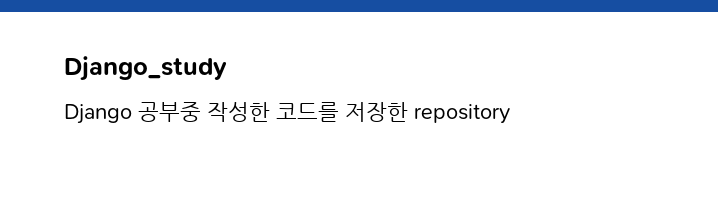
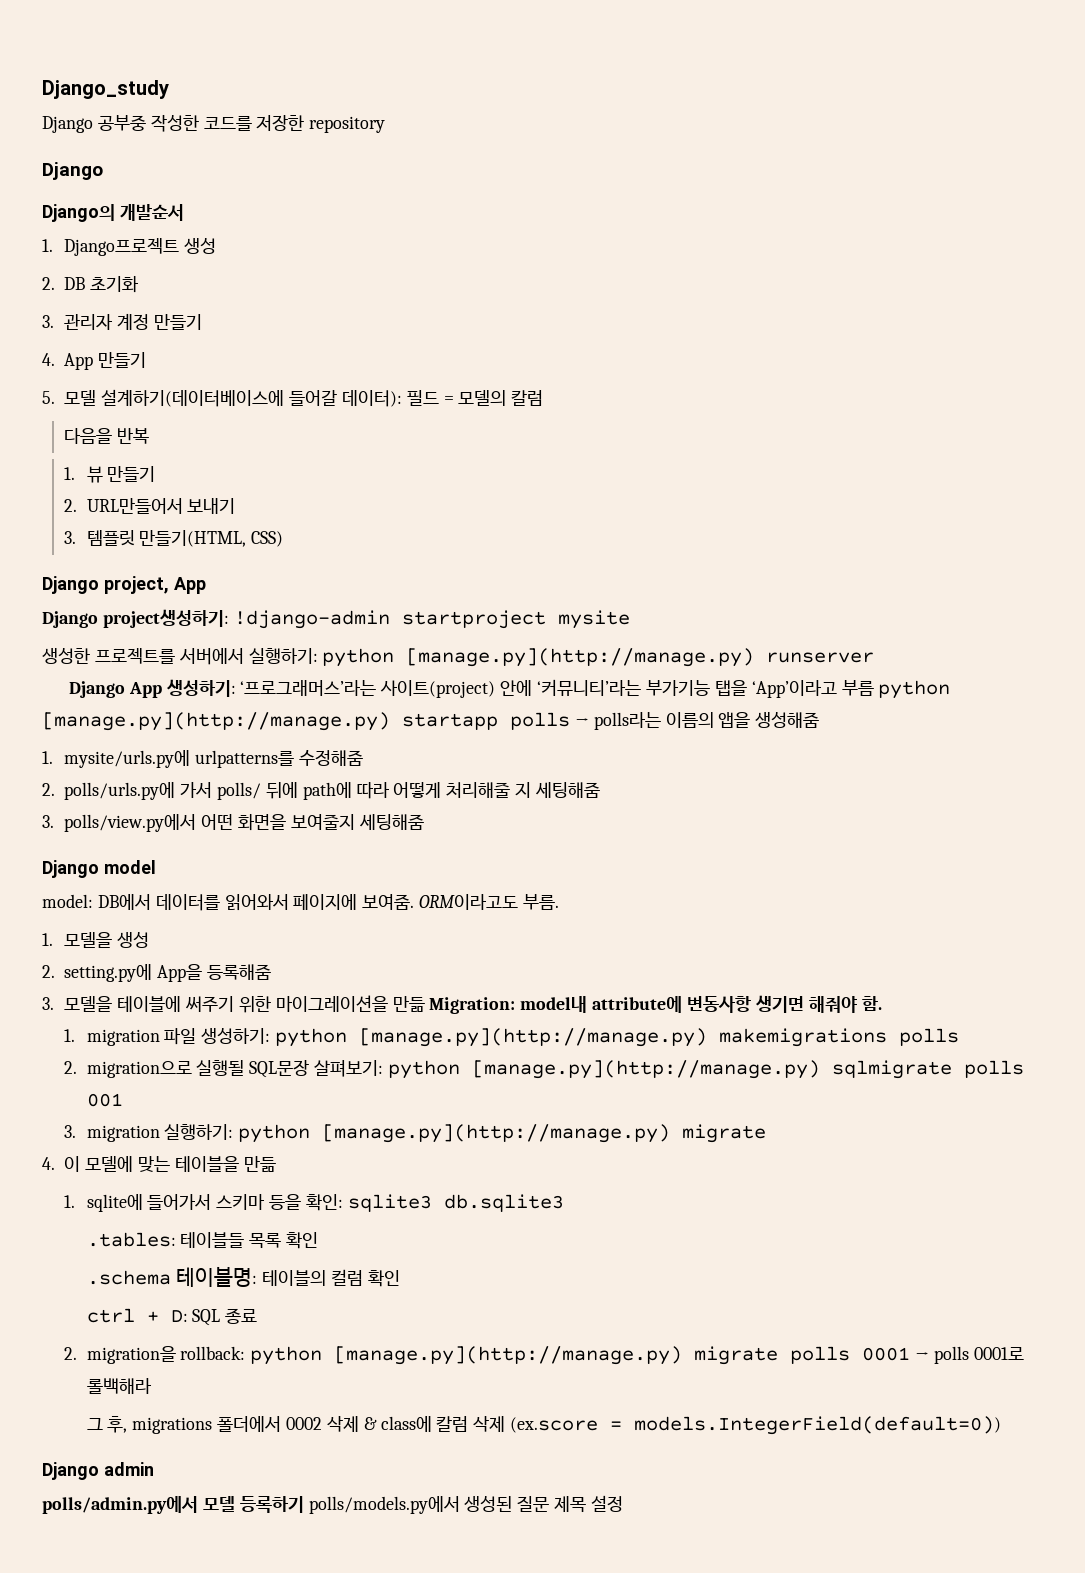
  Django 공부중 작성한 코드를 저장한 repository
+ Django
+ Django의 개발순서
+ 1. Django프로젝트 생성
+ 2. DB 초기화
+ 3. 관리자 계정 만들기
+ 4. App 만들기
+ 5. 모델 설계하기(데이터베이스에 들어갈 데이터): 필드 = 모델의 칼럼
+ 다음을 반복
+ 1. 뷰 만들기
+ 2. URL만들어서 보내기
+ 3. 템플릿 만들기(HTML, CSS)
+ Django project, App
+ Django project생성하기: !django-admin startproject mysite
+ 생성한 프로젝트를 서버에서 실행하기: python [manage.py](http://manage.py) runserver
+ Django App 생성하기: ‘프로그래머스’라는 사이트(project) 안에 ‘커뮤니티’라는 부가기능 탭을 ‘App’이라고 부름 python [manage.py](http://manage.py) startapp polls → polls라는 이름의 앱을 생성해줌
+ 1. mysite/urls.py에 urlpatterns를 수정해줌
+ 2. polls/urls.py에 가서 polls/ 뒤에 path에 따라 어떻게 처리해줄 지 세팅해줌
+ 3. polls/view.py에서 어떤 화면을 보여줄지 세팅해줌
+ Django model
+ model: DB에서 데이터를 읽어와서 페이지에 보여줌. ORM이라고도 부름.
+ 1. 모델을 생성
+ 2. setting.py에 App을 등록해줌
+ 3. 모델을 테이블에 써주기 위한 마이그레이션을 만듦 Migration: model내 attribute에 변동사항 생기면 해줘야 함.
+ 1. migration 파일 생성하기: python [manage.py](http://manage.py) makemigrations polls
+ 2. migration으로 실행될 SQL문장 살펴보기: python [manage.py](http://manage.py) sqlmigrate polls 001
+ 3. migration 실행하기: python [manage.py](http://manage.py) migrate
+ 4. 이 모델에 맞는 테이블을 만듦
+ 1. sqlite에 들어가서 스키마 등을 확인: sqlite3 db.sqlite3
+ .tables: 테이블들 목록 확인
+ .schema 테이블명: 테이블의 컬럼 확인
+ ctrl + D: SQL 종료
+ 2. migration을 rollback: python [manage.py](http://manage.py) migrate polls 0001 → polls 0001로 롤백해라
+ 그 후, migrations 폴더에서 0002 삭제 & class에 칼럼 삭제 (ex.score = models.IntegerField(default=0))
+ Django admin
+ polls/admin.py에서 모델 등록하기 polls/models.py에서 생성된 질문 제목 설정

